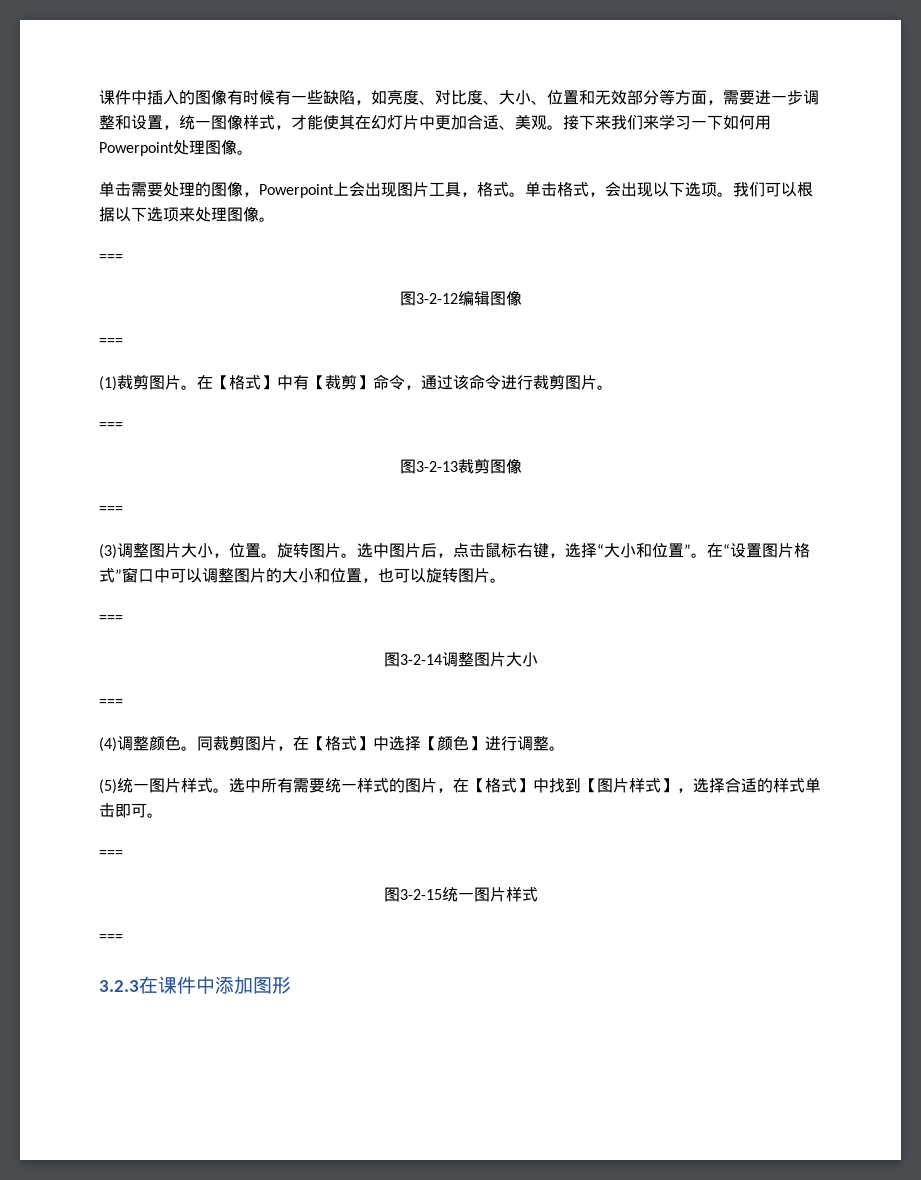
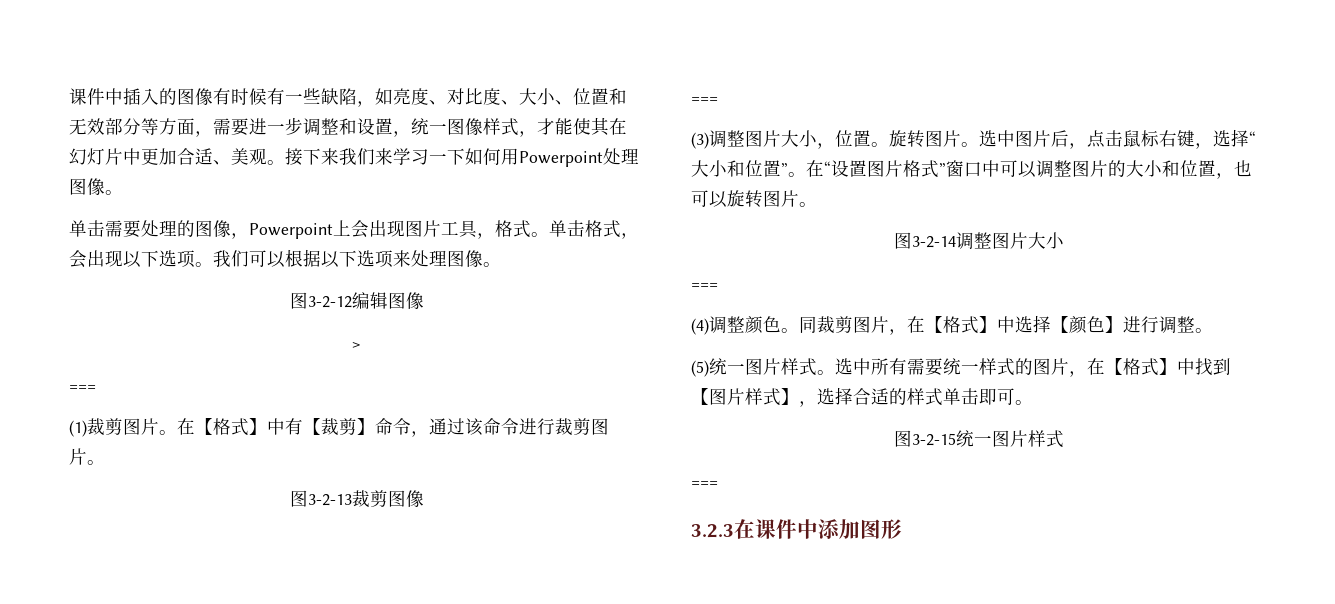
  我们可以根据以下选项来处理图像。
- ===
+ >
  在【格式】中有【裁剪】命令，通过该命令进行裁剪图片。
- ===
  在“设置图片格式”窗口中可以调整图片的大小和位置，也可以旋转图片。
- ===
  选中所有需要统一样式的图片，在【格式】中找到【图片样式】，选择合适的样式单击即可。
- ===

